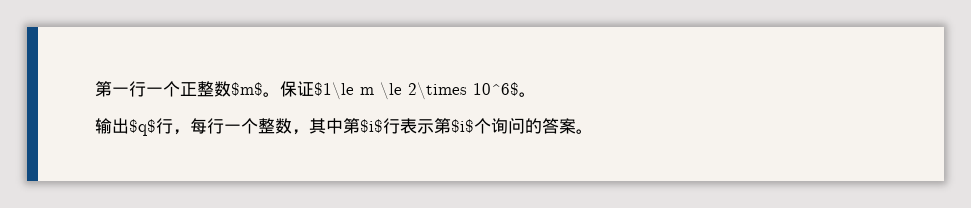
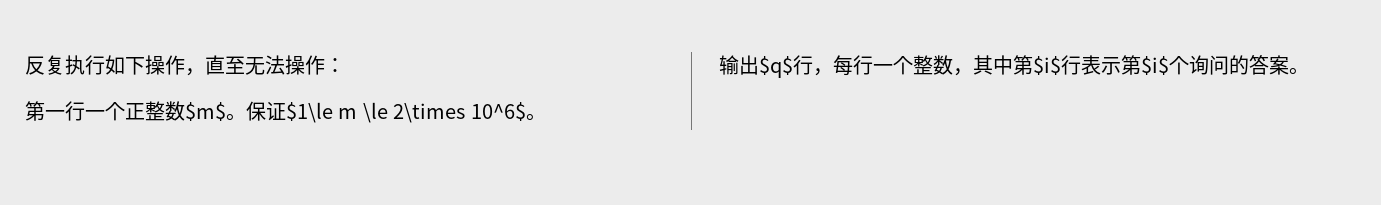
+ 反复执行如下操作，直至无法操作：

